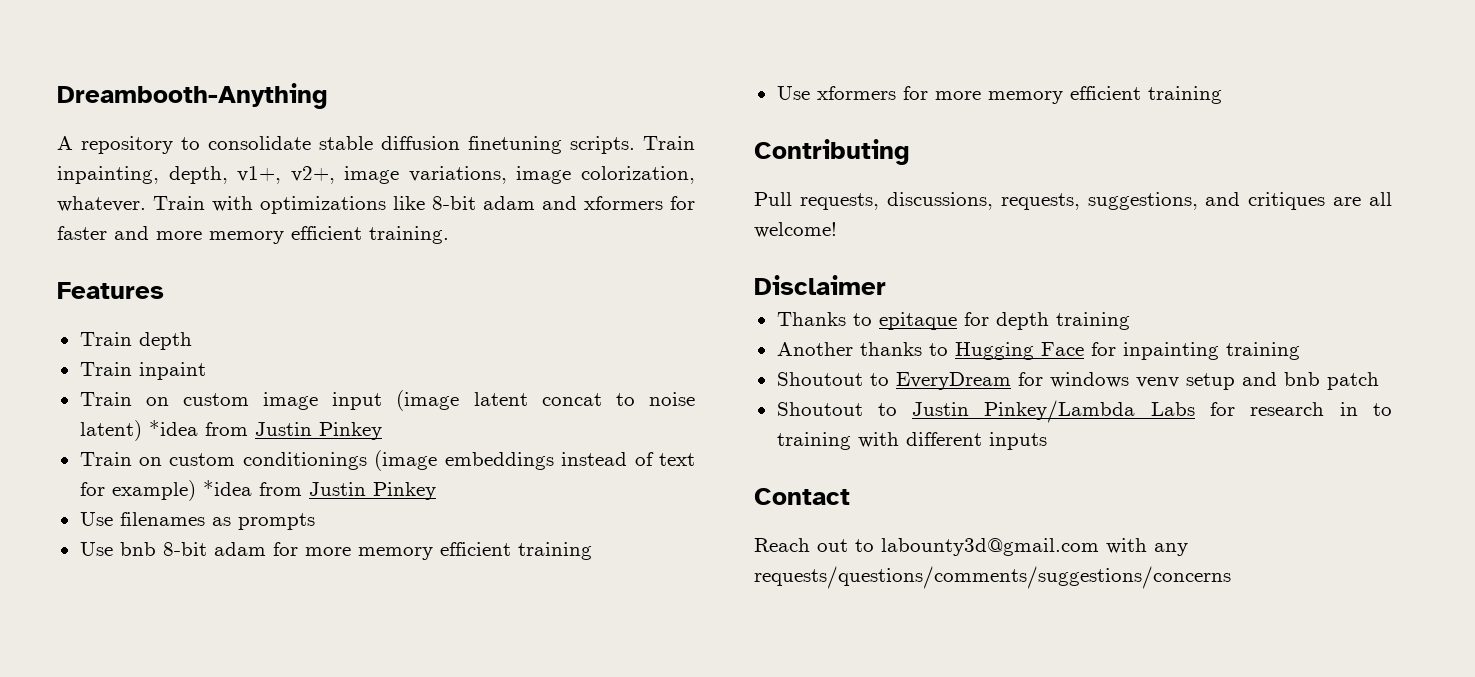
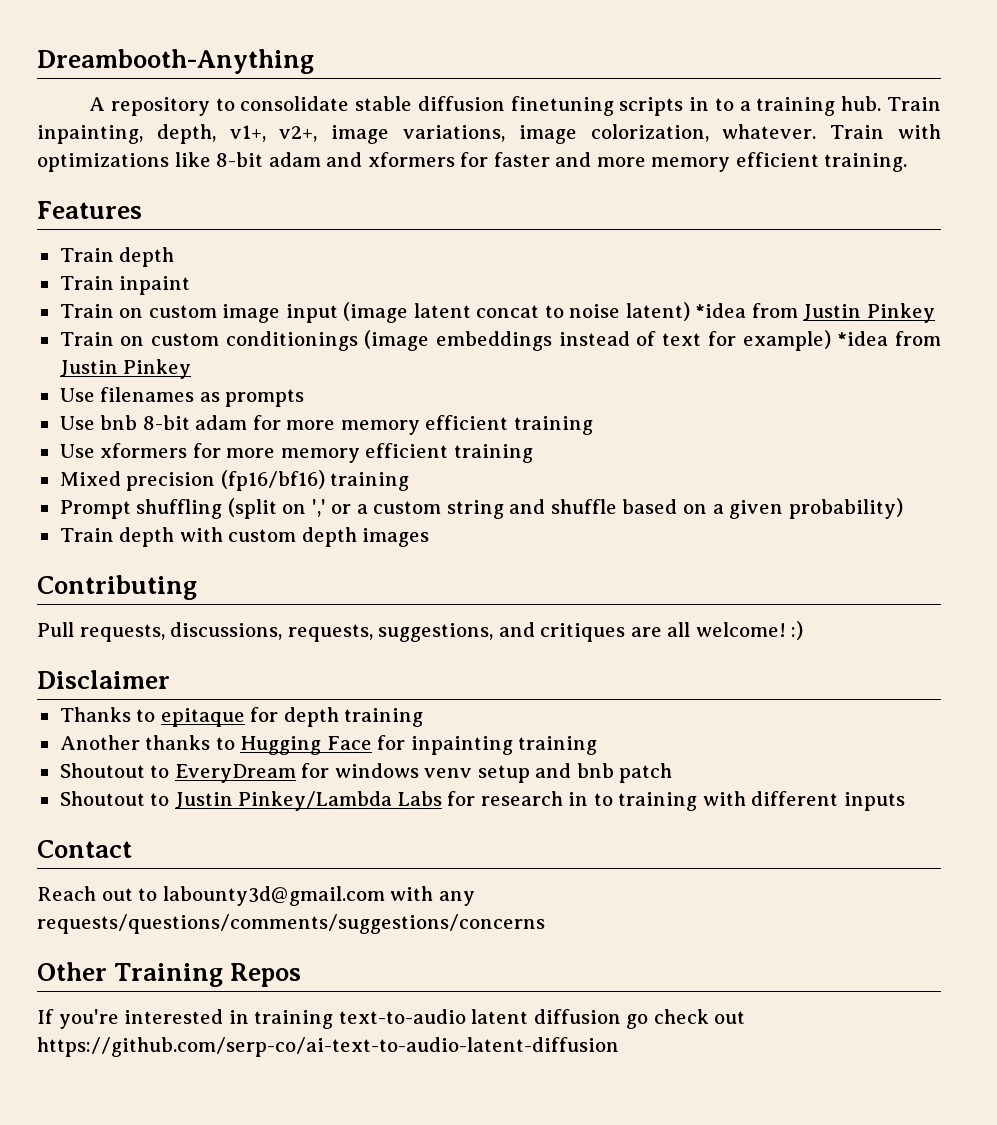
- A repository to consolidate stable diffusion finetuning scripts.
+ A repository to consolidate stable diffusion finetuning scripts in to a training hub.
+ Mixed precision (fp16/bf16) training
+ Prompt shuffling (split on ',' or a custom string and shuffle based on a given probability)
+ Train depth with custom depth images
- Pull requests, discussions, requests, suggestions, and critiques are all welcome!
+ Pull requests, discussions, requests, suggestions, and critiques are all welcome! :)
+ Other Training Repos
+ If you're interested in training text-to-audio latent diffusion go check out https://github.com/serp-co/ai-text-to-audio-latent-diffusion

